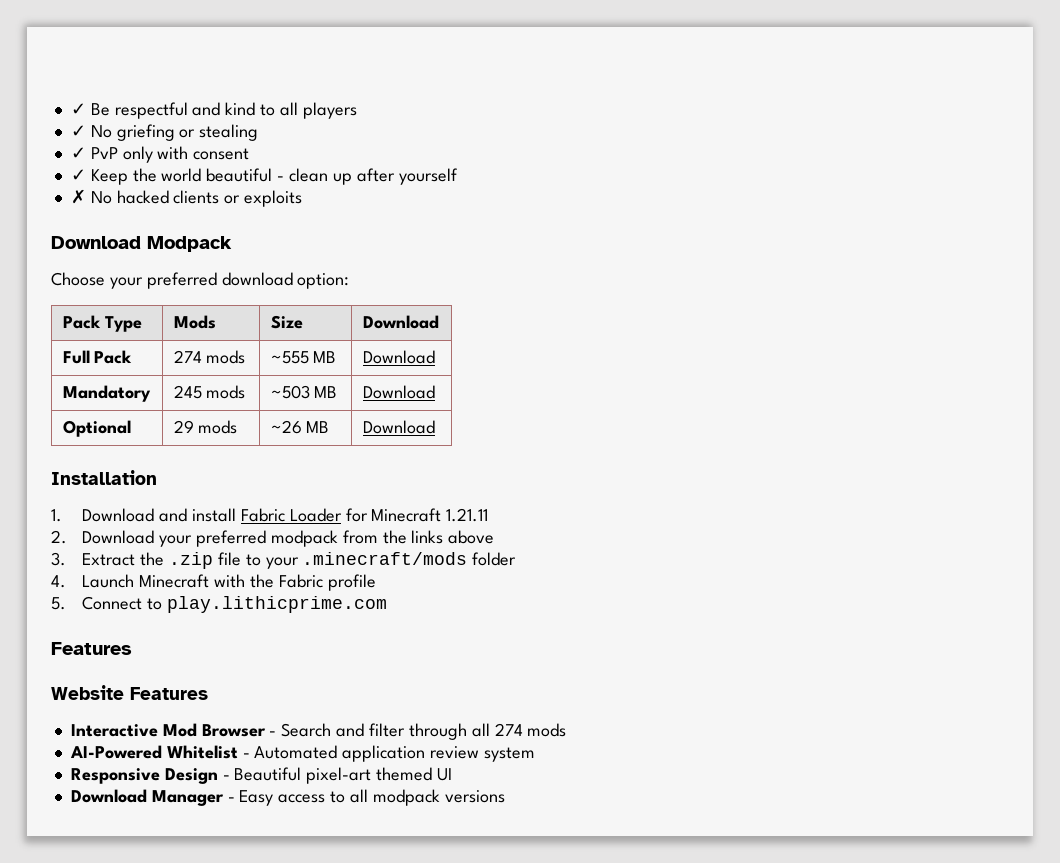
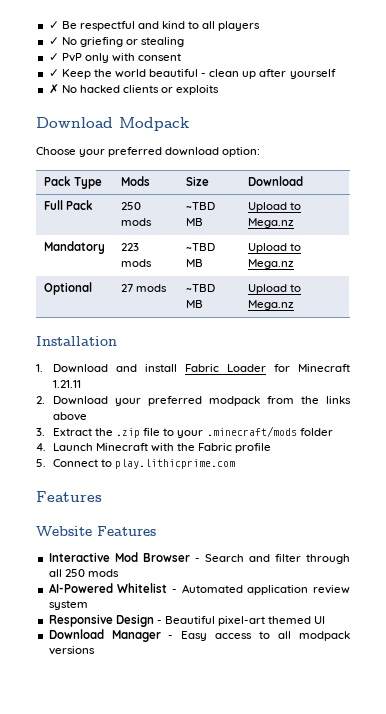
- Full Pack | 274 mods | ~555 MB | Download
+ Full Pack | 250 mods | ~TBD MB | Upload to Mega.nz
- Mandatory | 245 mods | ~503 MB | Download
+ Mandatory | 223 mods | ~TBD MB | Upload to Mega.nz
- Optional | 29 mods | ~26 MB | Download
+ Optional | 27 mods | ~TBD MB | Upload to Mega.nz
- Interactive Mod Browser - Search and filter through all 274 mods
+ Interactive Mod Browser - Search and filter through all 250 mods

